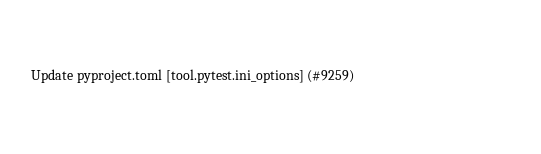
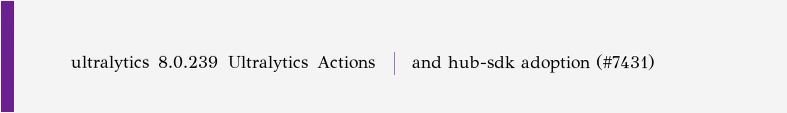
- Update pyproject.toml [tool.pytest.ini_options] (#9259)
+ ultralytics 8.0.239 Ultralytics Actions and hub-sdk adoption (#7431)

